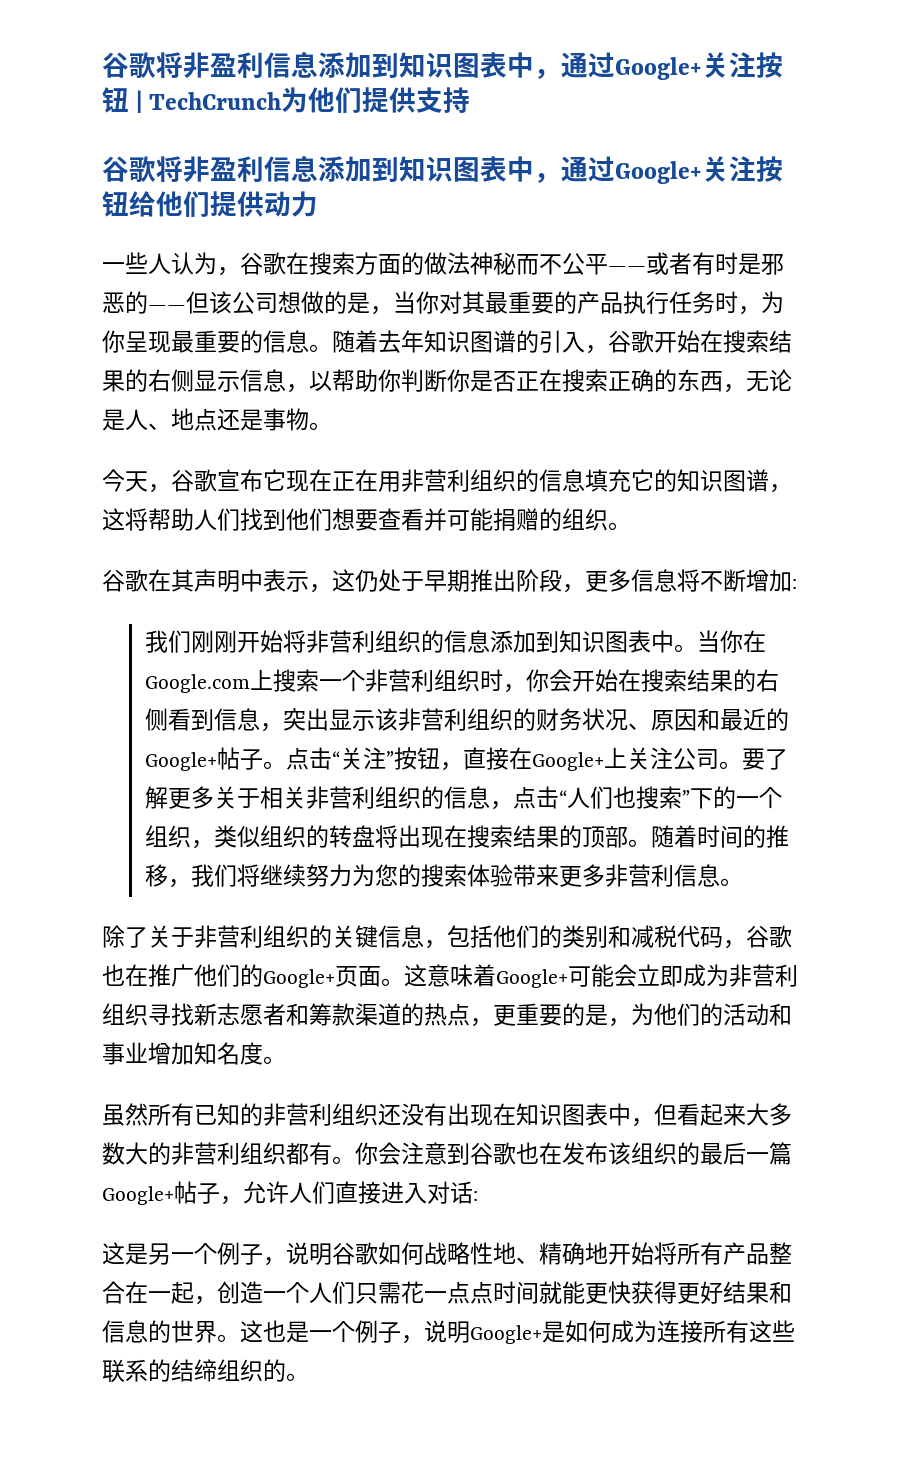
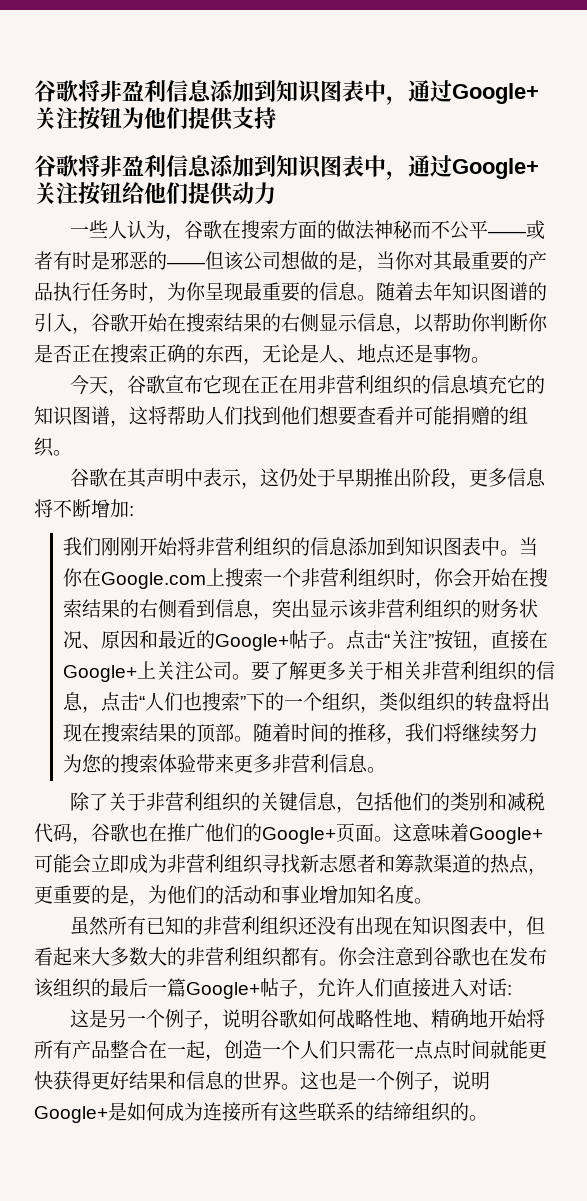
- 谷歌将非盈利信息添加到知识图表中，通过Google+关注按钮 | TechCrunch为他们提供支持
+ 谷歌将非盈利信息添加到知识图表中，通过Google+关注按钮为他们提供支持

